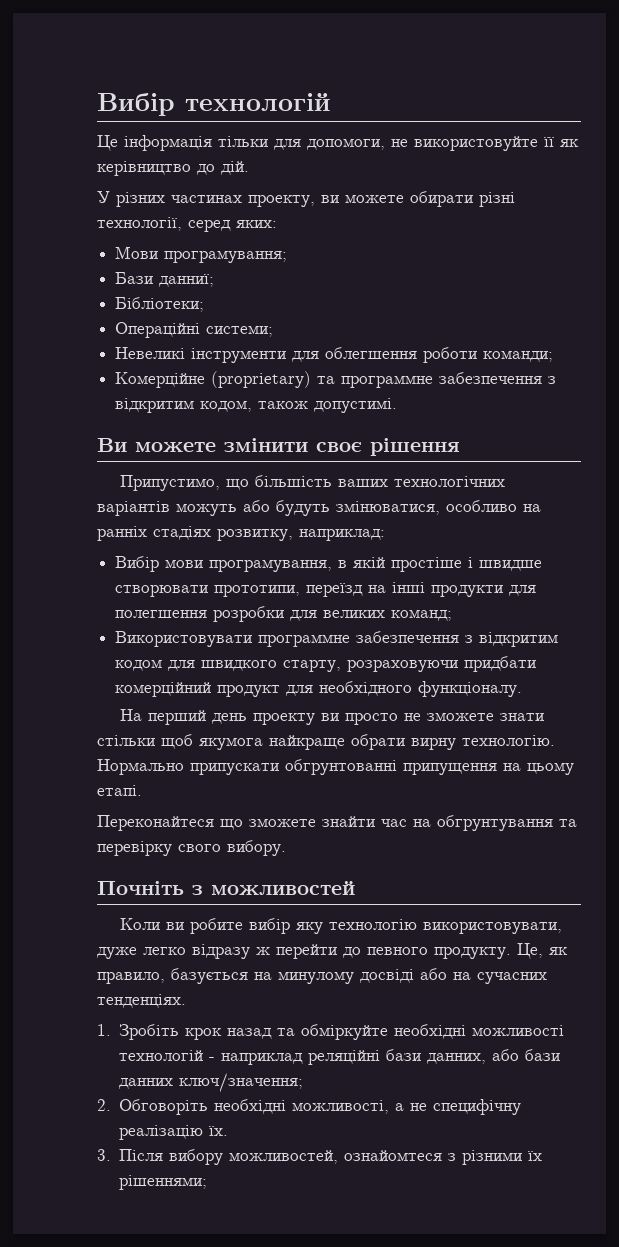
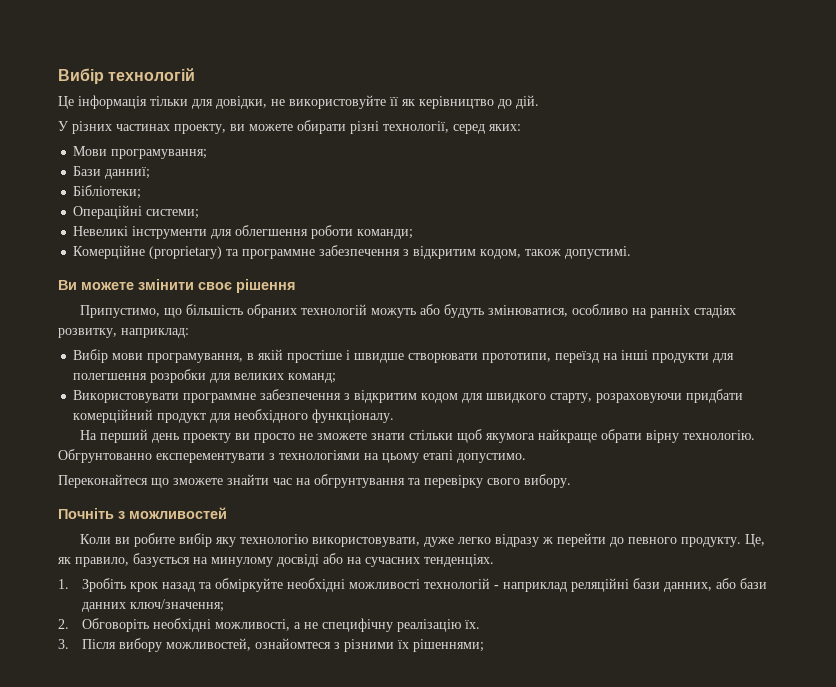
- Це інформація тільки для допомоги, не використовуйте її як керівництво до дій.
+ Це інформація тільки для довідки, не використовуйте її як керівництво до дій.
- Припустимо, що більшість ваших технологічних варіантів можуть або будуть змінюватися, особливо на ранніх стадіях розвитку, наприклад:
+ Припустимо, що більшість обраних технологій можуть або будуть змінюватися, особливо на ранніх стадіях розвитку, наприклад:
- На перший день проекту ви просто не зможете знати стільки щоб якумога найкраще обрати вирну технологію. Нормально припускати обгрунтованні припущення на цьому етапі.
+ На перший день проекту ви просто не зможете знати стільки щоб якумога найкраще обрати вірну технологію. Обгрунтованно експерементувати з технологіями на цьому етапі допустимо.

